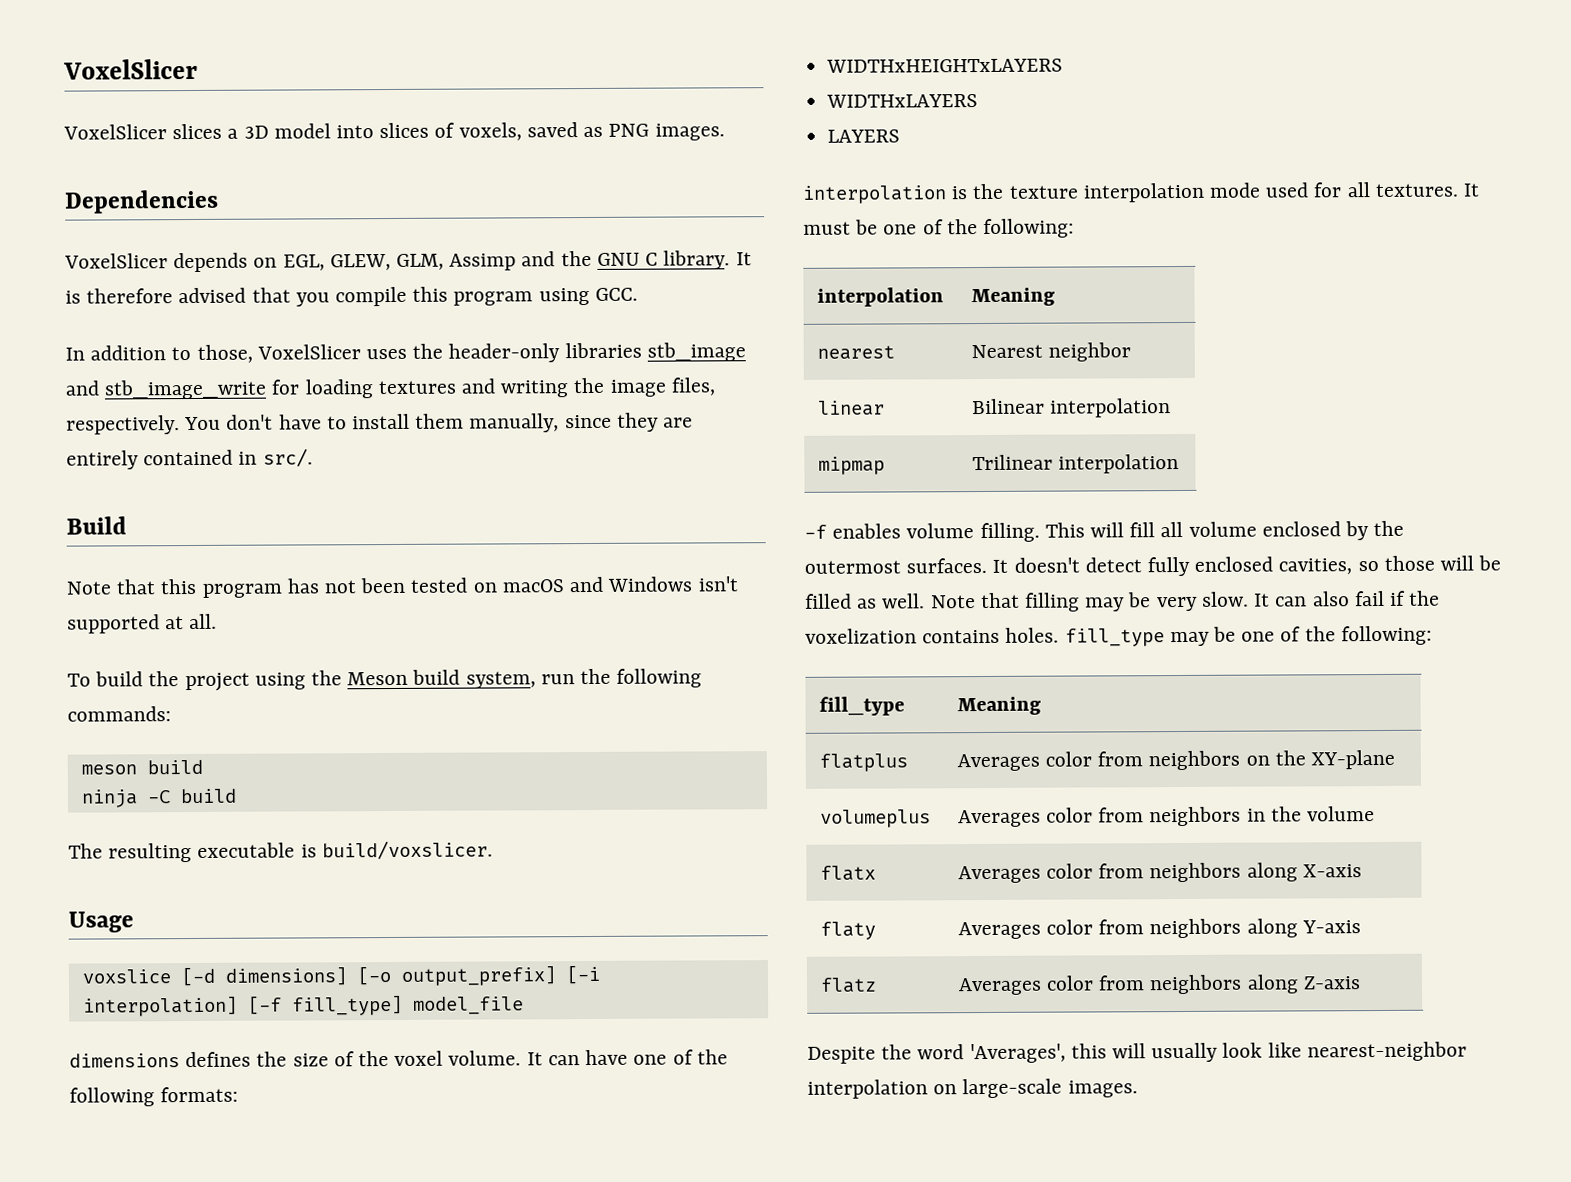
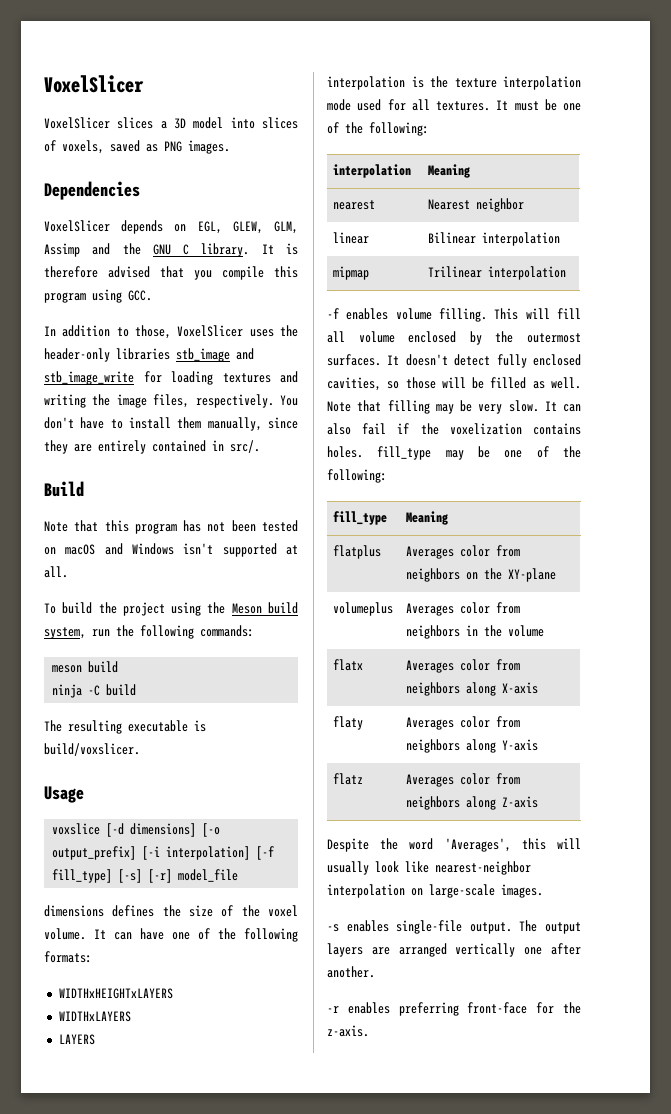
- voxslice [-d dimensions] [-o output_prefix] [-i interpolation] [-f fill_type] model_file
+ voxslice [-d dimensions] [-o output_prefix] [-i interpolation] [-f fill_type] [-s] [-r] model_file
+ -s enables single-file output. The output layers are arranged vertically one after another.
+ -r enables preferring front-face for the z-axis.

